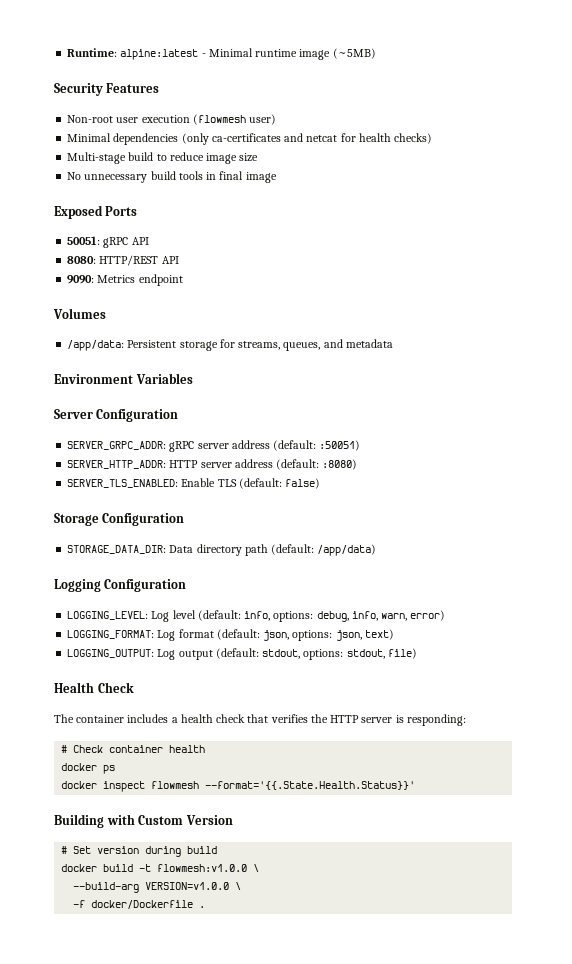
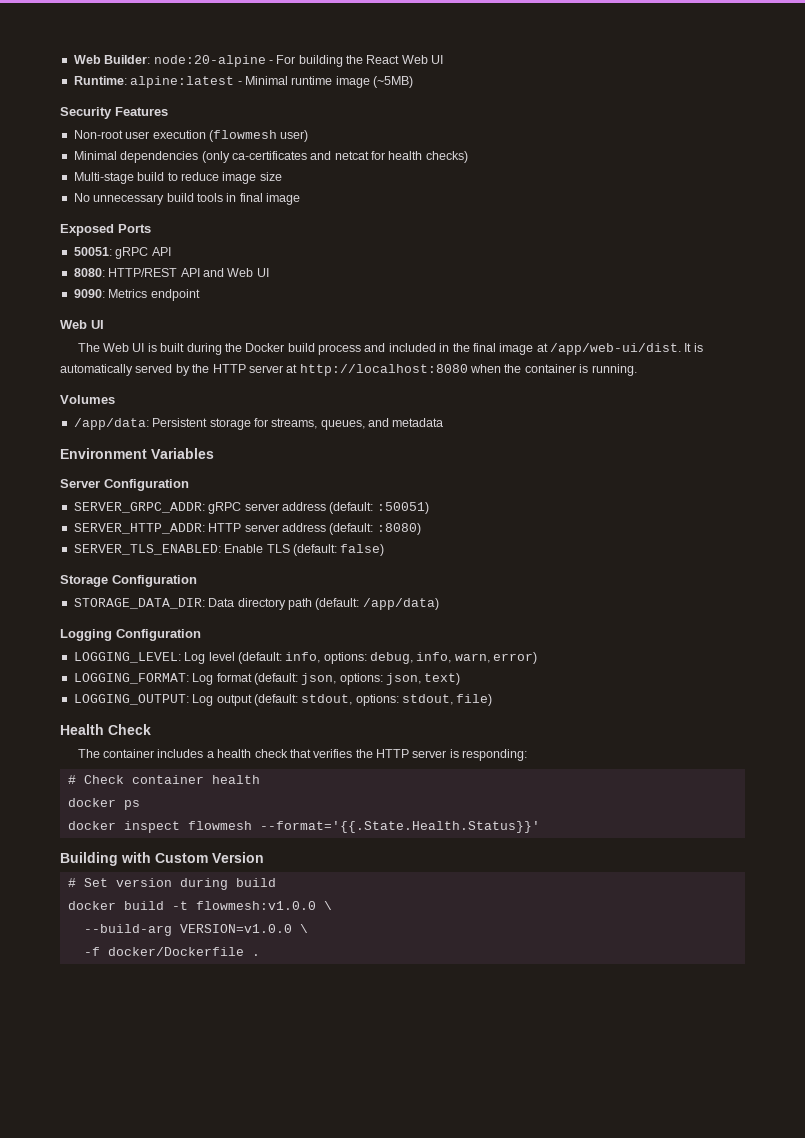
+ Web Builder: node:20-alpine - For building the React Web UI
- 8080: HTTP/REST API
+ 8080: HTTP/REST API and Web UI
  9090: Metrics endpoint
+ Web UI
+ The Web UI is built during the Docker build process and included in the final image at /app/web-ui/dist. It is automatically served by the HTTP server at http://localhost:8080 when the container is running.

